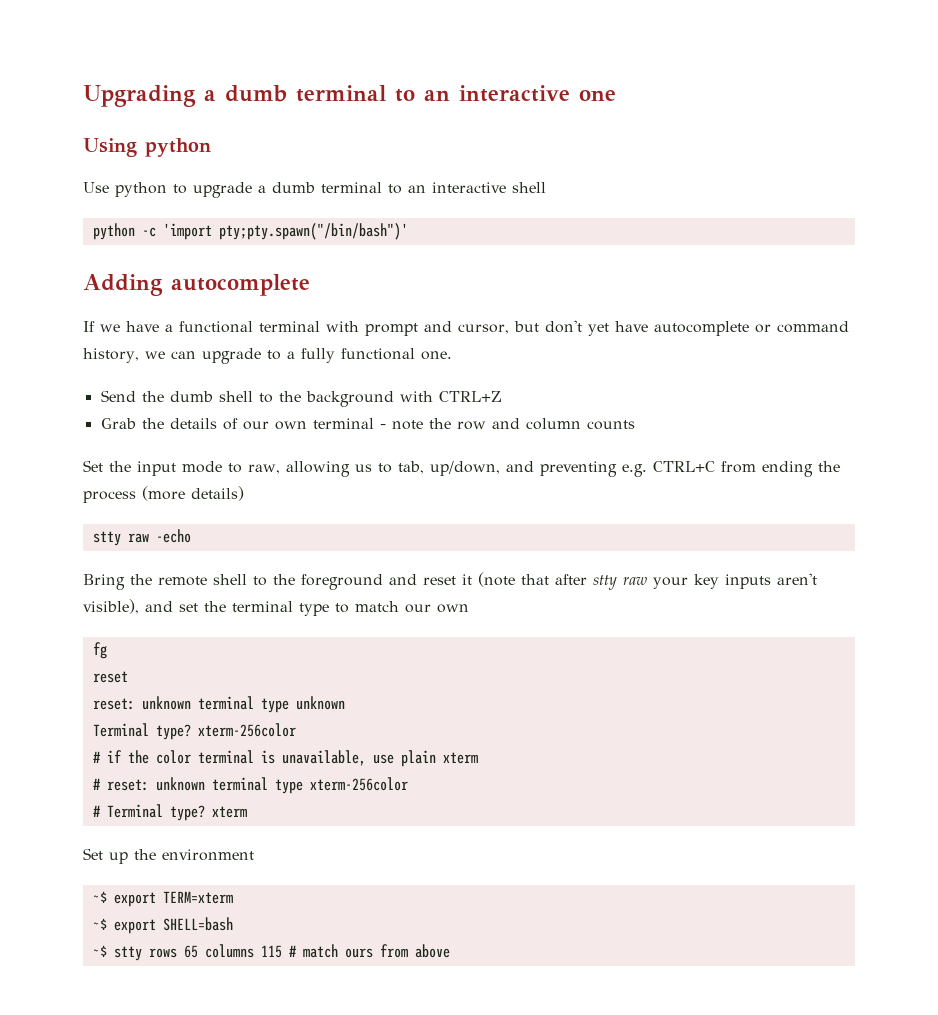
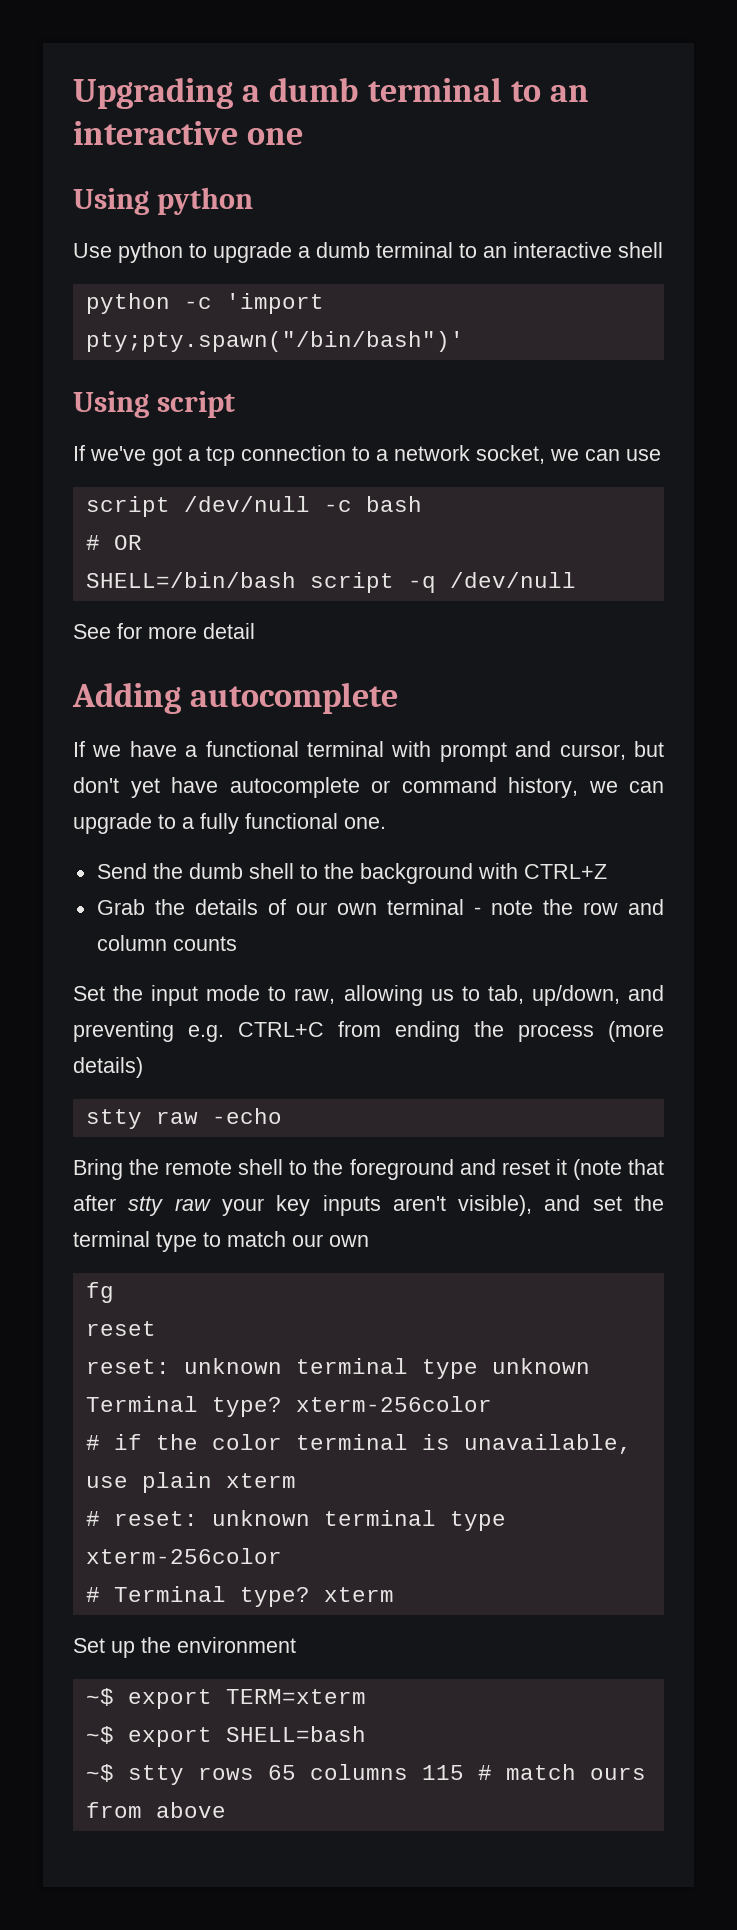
+ Using script
+ If we've got a tcp connection to a network socket, we can use
+ script /dev/null -c bash
+ # OR
+ SHELL=/bin/bash script -q /dev/null
+ See for more detail

